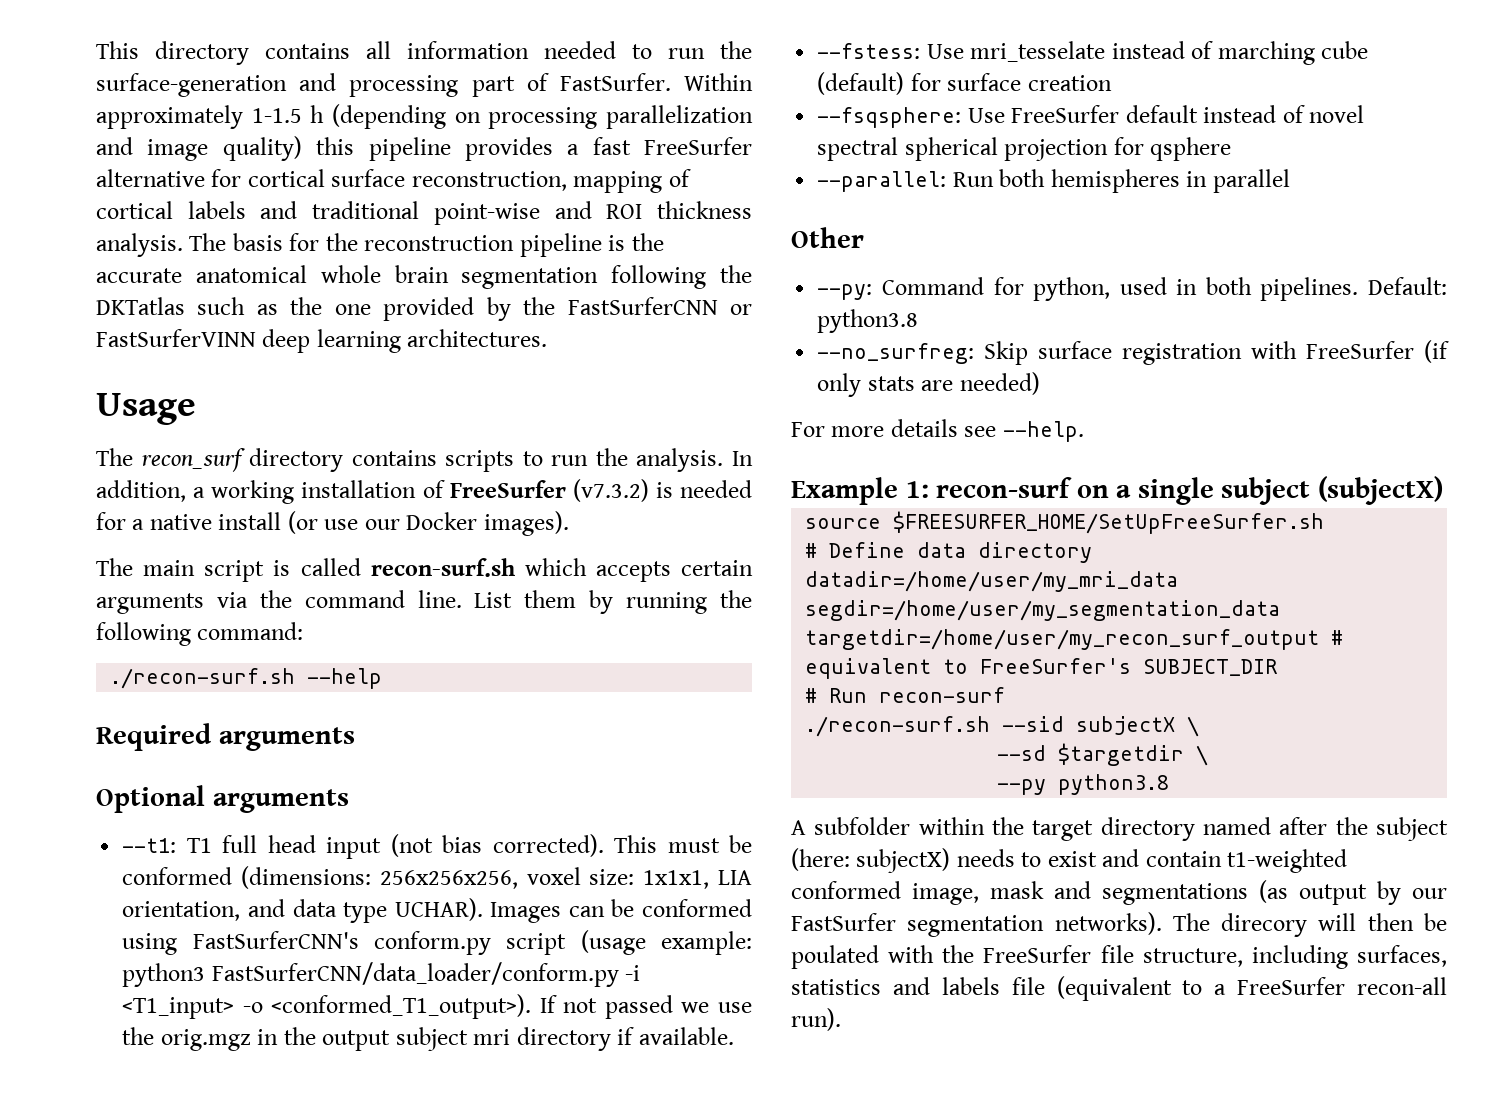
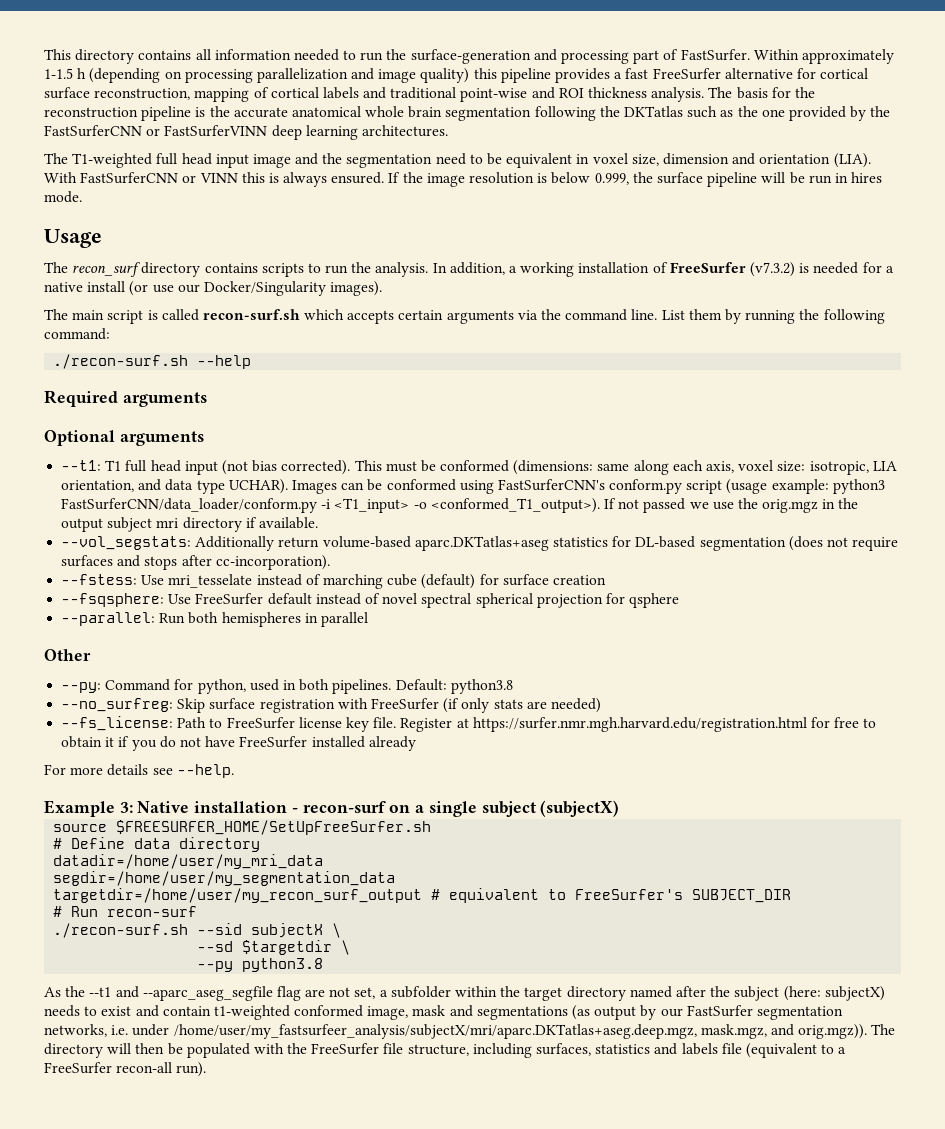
+ The T1-weighted full head input image and the segmentation need to be equivalent in voxel size, dimension and orientation (LIA). With FastSurferCNN or VINN this is always ensured. If the image resolution is below 0.999, the surface pipeline will be run in hires mode.
- In addition, a working installation of FreeSurfer (v7.3.2) is needed for a native install (or use our Docker images).
+ In addition, a working installation of FreeSurfer (v7.3.2) is needed for a native install (or use our Docker/Singularity images).
- This must be conformed (dimensions: 256x256x256, voxel size: 1x1x1, LIA orientation, and data type UCHAR).
+ This must be conformed (dimensions: same along each axis, voxel size: isotropic, LIA orientation, and data type UCHAR).
+ --vol_segstats: Additionally return volume-based aparc.DKTatlas+aseg statistics for DL-based segmentation (does not require surfaces and stops after cc-incorporation).
+ --fs_license: Path to FreeSurfer license key file. Register at https://surfer.nmr.mgh.harvard.edu/registration.html for free to obtain it if you do not have FreeSurfer installed already
- Example 1: recon-surf on a single subject (subjectX)
+ Example 3: Native installation - recon-surf on a single subject (subjectX)
- A subfolder within the target directory named after the subject (here: subjectX) needs to exist and contain t1-weighted conformed image, mask and segmentations (as output by our FastSurfer segmentation networks). The direcory will then be poulated with the FreeSurfer file structure, including surfaces, statistics and labels file (equivalent to a FreeSurfer recon-all run).
+ As the --t1 and --aparc_aseg_segfile flag are not set, a subfolder within the target directory named after the subject (here: subjectX) needs to exist and contain t1-weighted conformed image, mask and segmentations (as output by our FastSurfer segmentation networks, i.e. under /home/user/my_fastsurfeer_analysis/subjectX/mri/aparc.DKTatlas+aseg.deep.mgz, mask.mgz, and orig.mgz)). The directory will then be populated with the FreeSurfer file structure, including surfaces, statistics and labels file (equivalent to a FreeSurfer recon-all run).

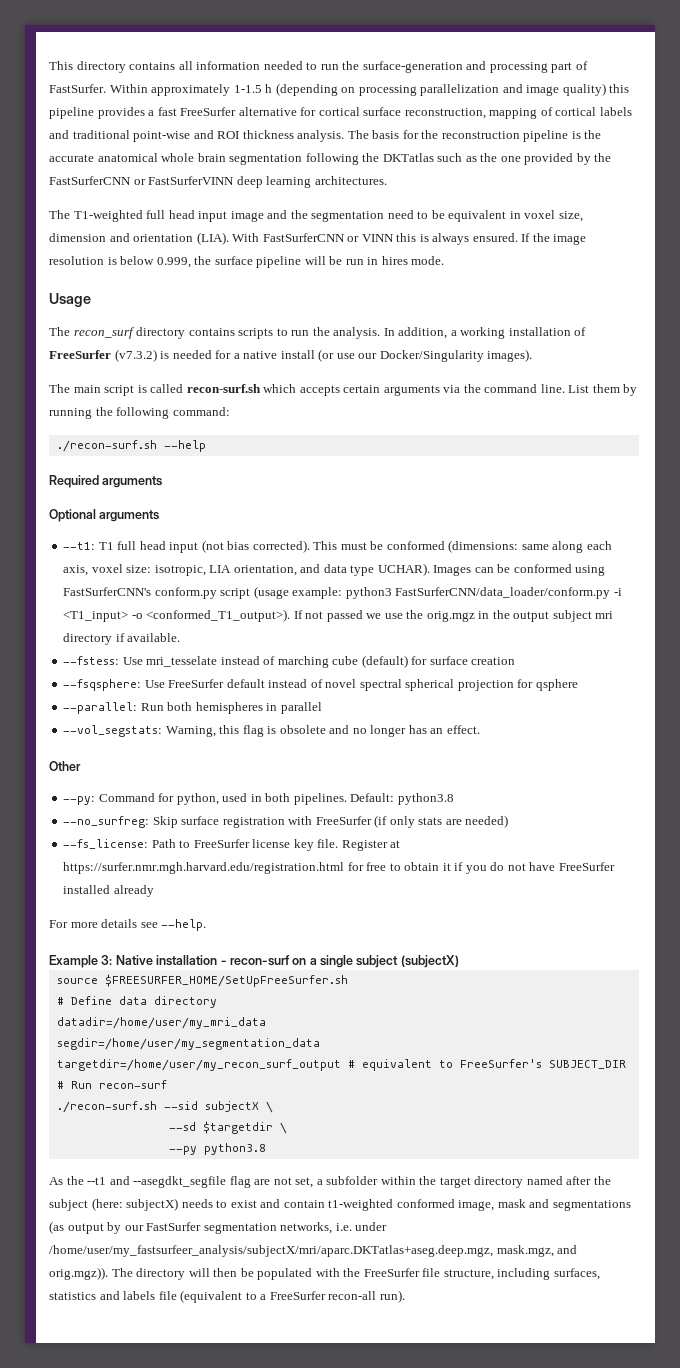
- --vol_segstats: Additionally return volume-based aparc.DKTatlas+aseg statistics for DL-based segmentation (does not require surfaces and stops after cc-incorporation).
+ --vol_segstats: Warning, this flag is obsolete and no longer has an effect.
- As the --t1 and --aparc_aseg_segfile flag are not set, a subfolder within the target directory named after the subject (here:
+ As the --t1 and --asegdkt_segfile flag are not set, a subfolder within the target directory named after the subject (here:

